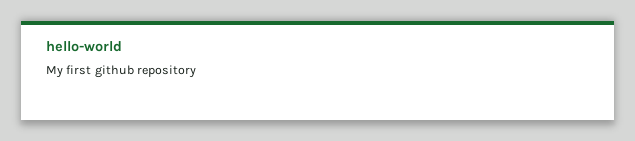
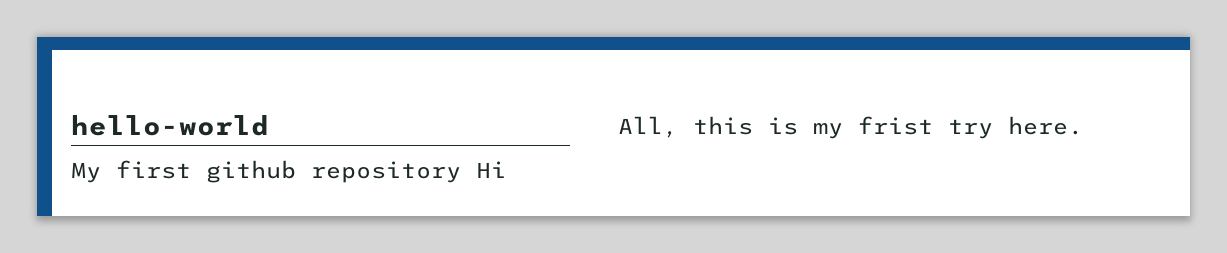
- My first github repository
+ My first github repository Hi All, this is my frist try here.

